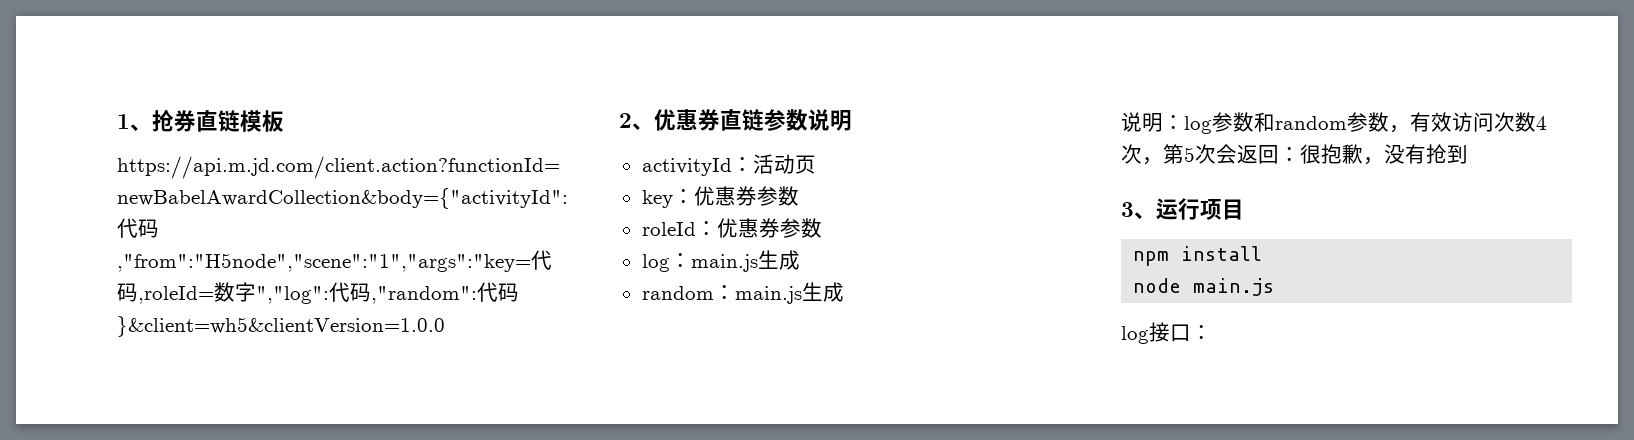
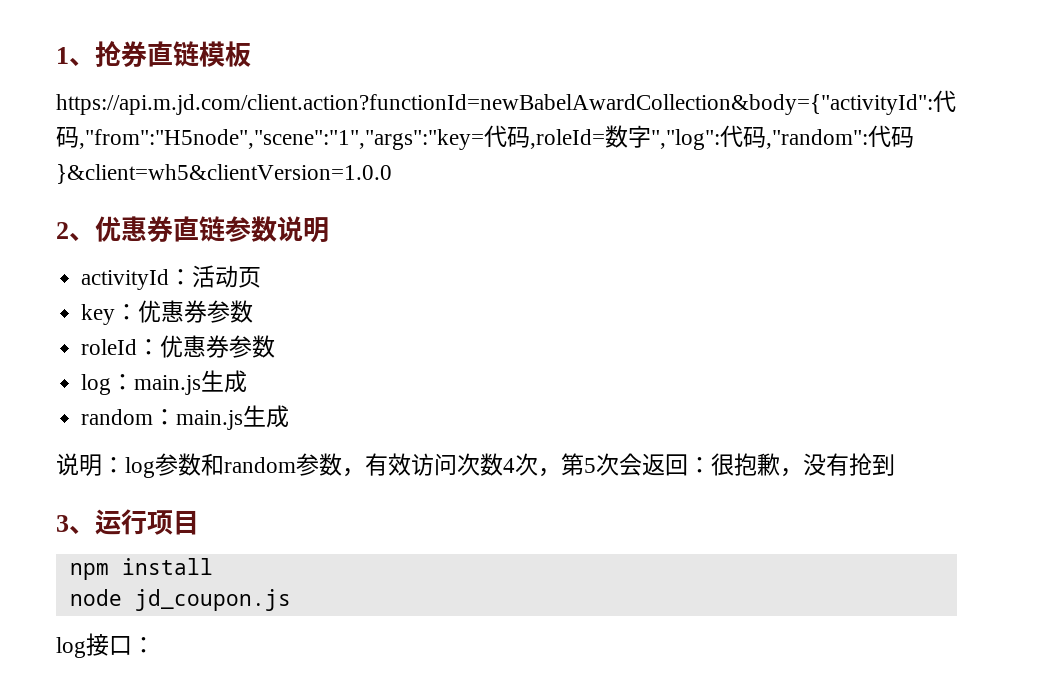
- node main.js
+ node jd_coupon.js

